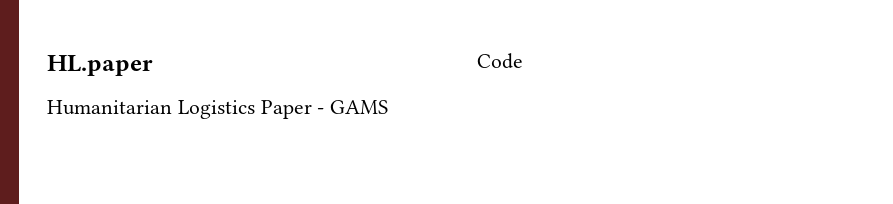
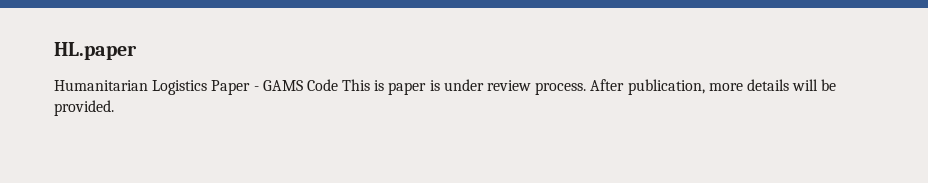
- Humanitarian Logistics Paper - GAMS Code
+ Humanitarian Logistics Paper - GAMS Code This is paper is under review process. After publication, more details will be provided.

